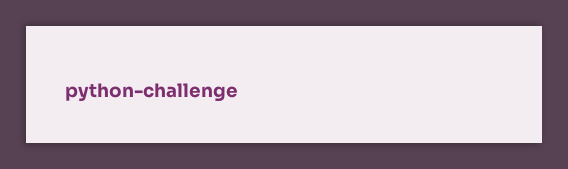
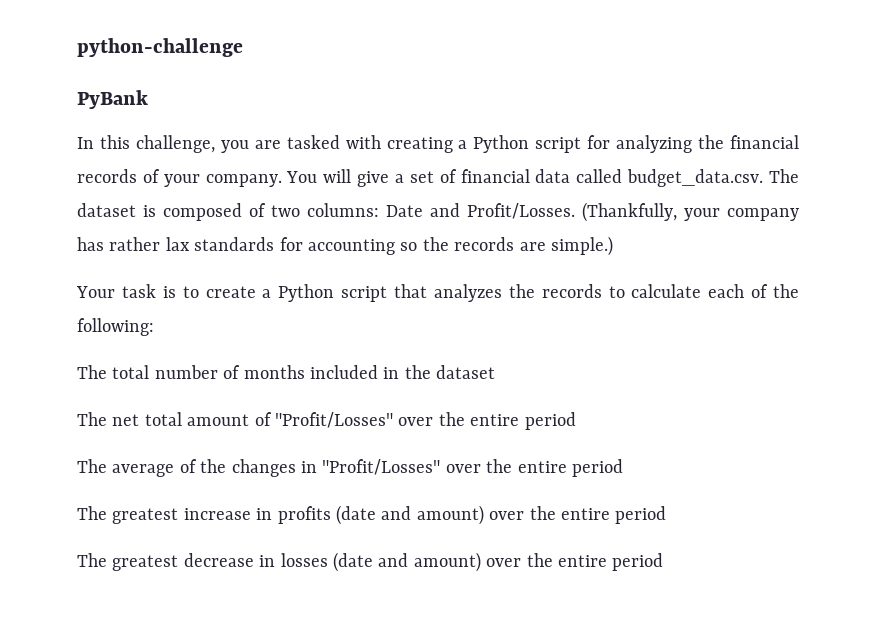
+ PyBank
+ In this challenge, you are tasked with creating a Python script for analyzing the financial records of your company. You will give a set of financial data called budget_data.csv. The dataset is composed of two columns: Date and Profit/Losses. (Thankfully, your company has rather lax standards for accounting so the records are simple.)
+ Your task is to create a Python script that analyzes the records to calculate each of the following:
+ The total number of months included in the dataset
+ The net total amount of "Profit/Losses" over the entire period
+ The average of the changes in "Profit/Losses" over the entire period
+ The greatest increase in profits (date and amount) over the entire period
+ The greatest decrease in losses (date and amount) over the entire period

